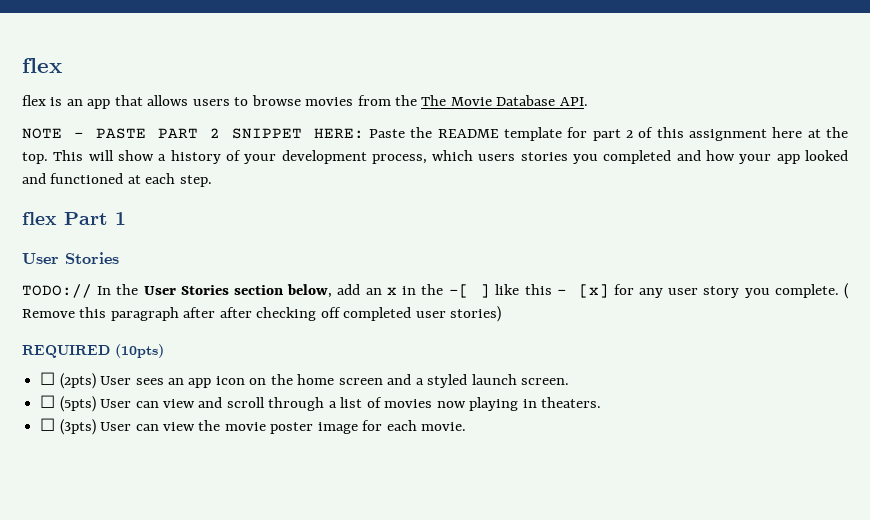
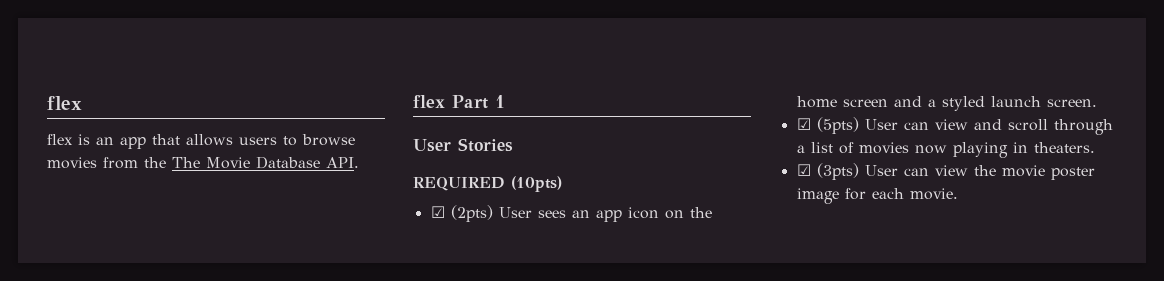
- NOTE - PASTE PART 2 SNIPPET HERE: Paste the README template for part 2 of this assignment here at the top. This will show a history of your development process, which users stories you completed and how your app looked and functioned at each step.
- TODO:// In the User Stories section below, add an x in the -[ ] like this - [x] for any user story you complete. ( Remove this paragraph after after checking off completed user stories)
- ☐ (2pts) User sees an app icon on the home screen and a styled launch screen.
+ ☑ (2pts) User sees an app icon on the home screen and a styled launch screen.
- ☐ (5pts) User can view and scroll through a list of movies now playing in theaters.
+ ☑ (5pts) User can view and scroll through a list of movies now playing in theaters.
- ☐ (3pts) User can view the movie poster image for each movie.
+ ☑ (3pts) User can view the movie poster image for each movie.

